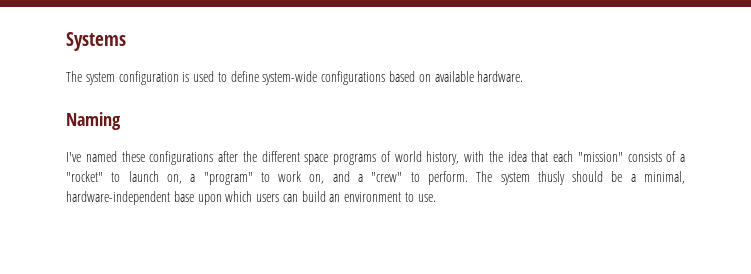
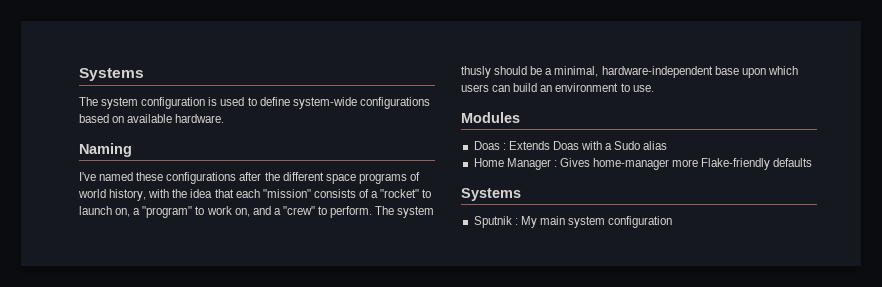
+ Modules
+ Doas : Extends Doas with a Sudo alias
+ Home Manager : Gives home-manager more Flake-friendly defaults
+ Systems
+ Sputnik : My main system configuration

